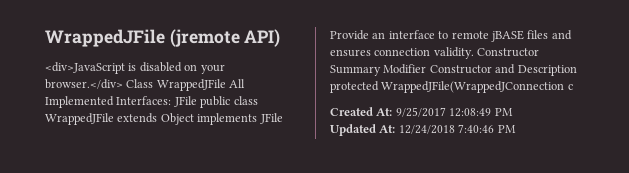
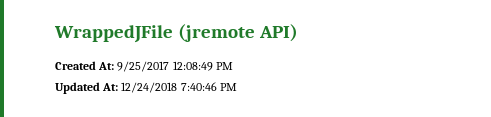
- <div>JavaScript is disabled on your browser.</div> Class WrappedJFile All Implemented Interfaces: JFile public class WrappedJFile extends Object implements JFile Provide an interface to remote jBASE files and ensures connection validity. Constructor Summary Modifier Constructor and Description protected WrappedJFile(WrappedJConnection c

